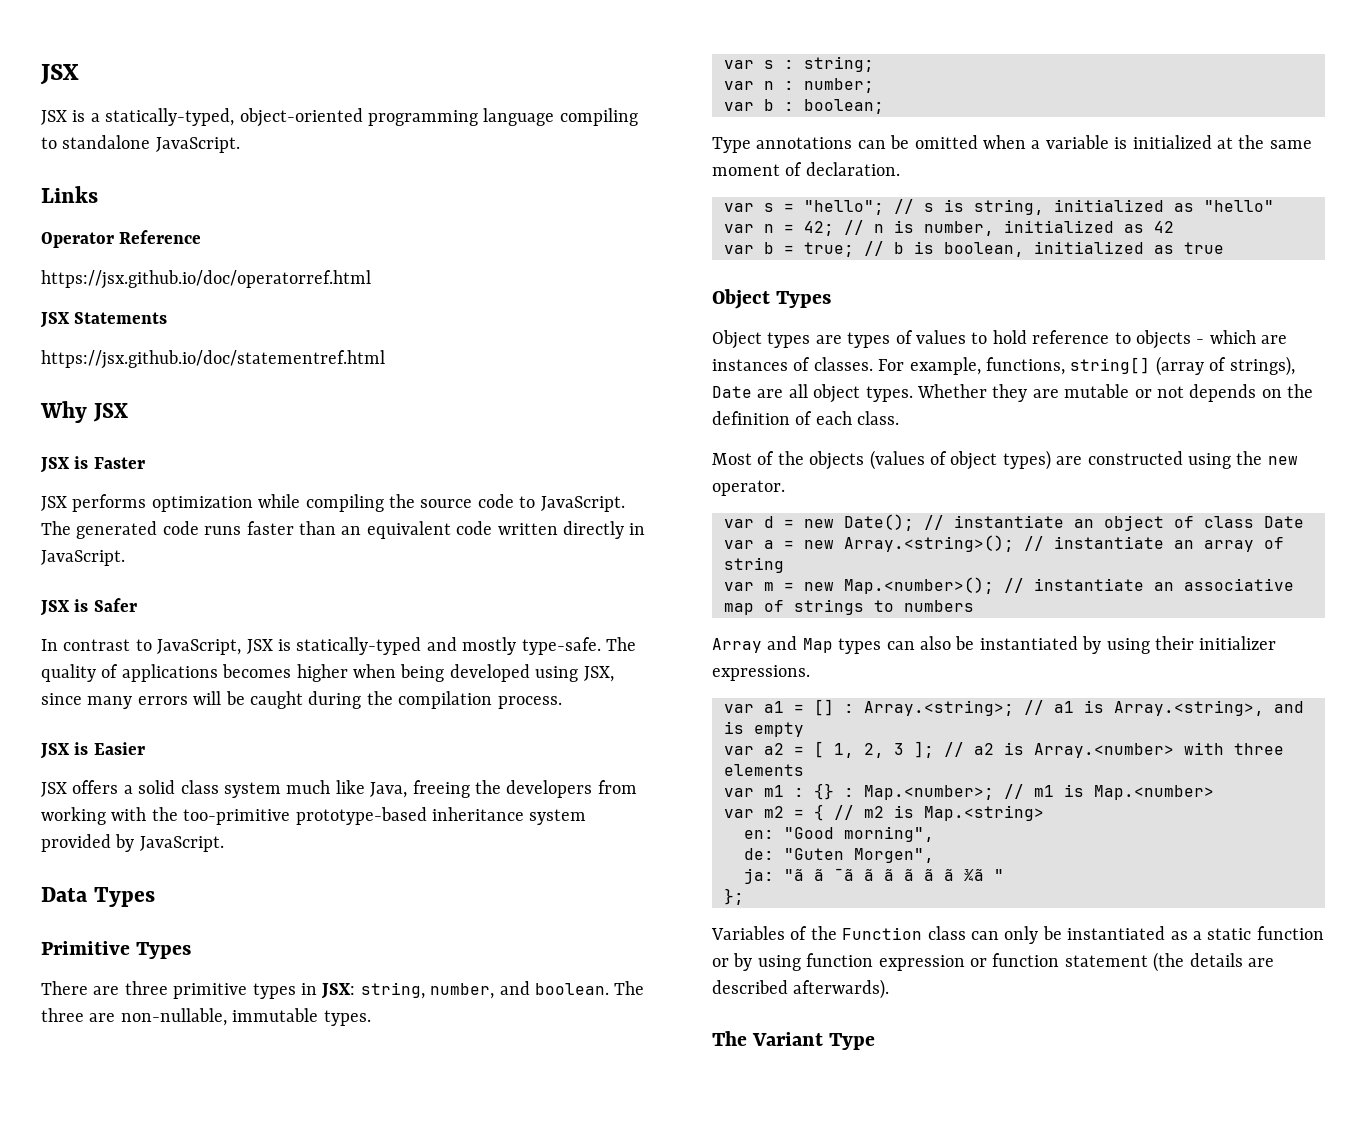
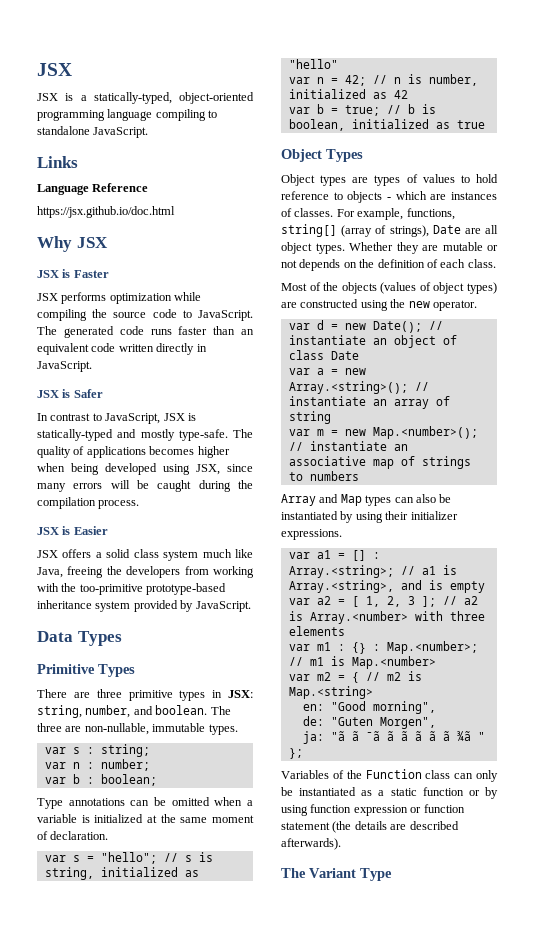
- Operator Reference
+ Language Reference
- https://jsx.github.io/doc/operatorref.html
- JSX Statements
- https://jsx.github.io/doc/statementref.html
+ https://jsx.github.io/doc.html

